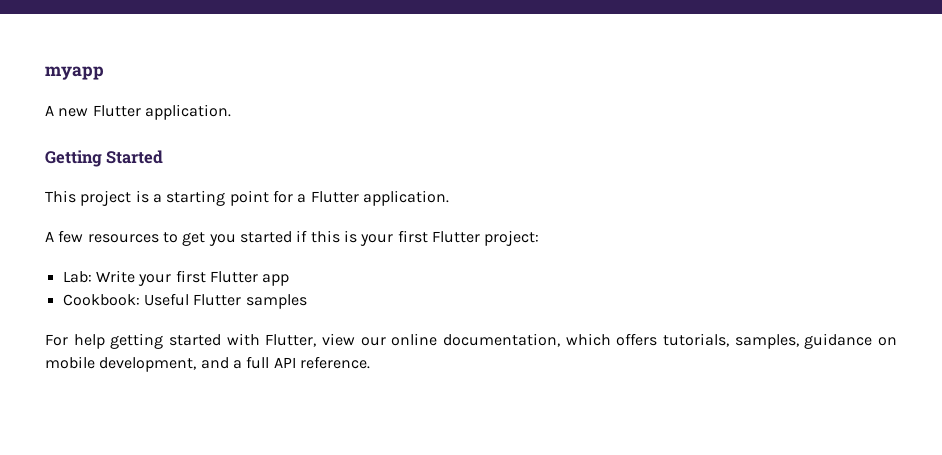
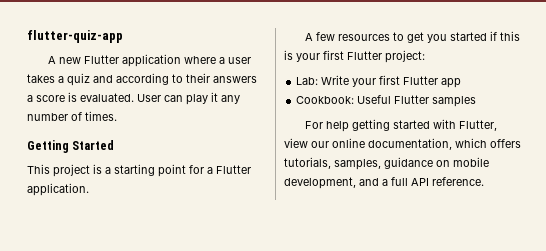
- myapp
+ flutter-quiz-app
- A new Flutter application.
+ A new Flutter application where a user takes a quiz and according to their answers a score is evaluated. User can play it any number of times.

